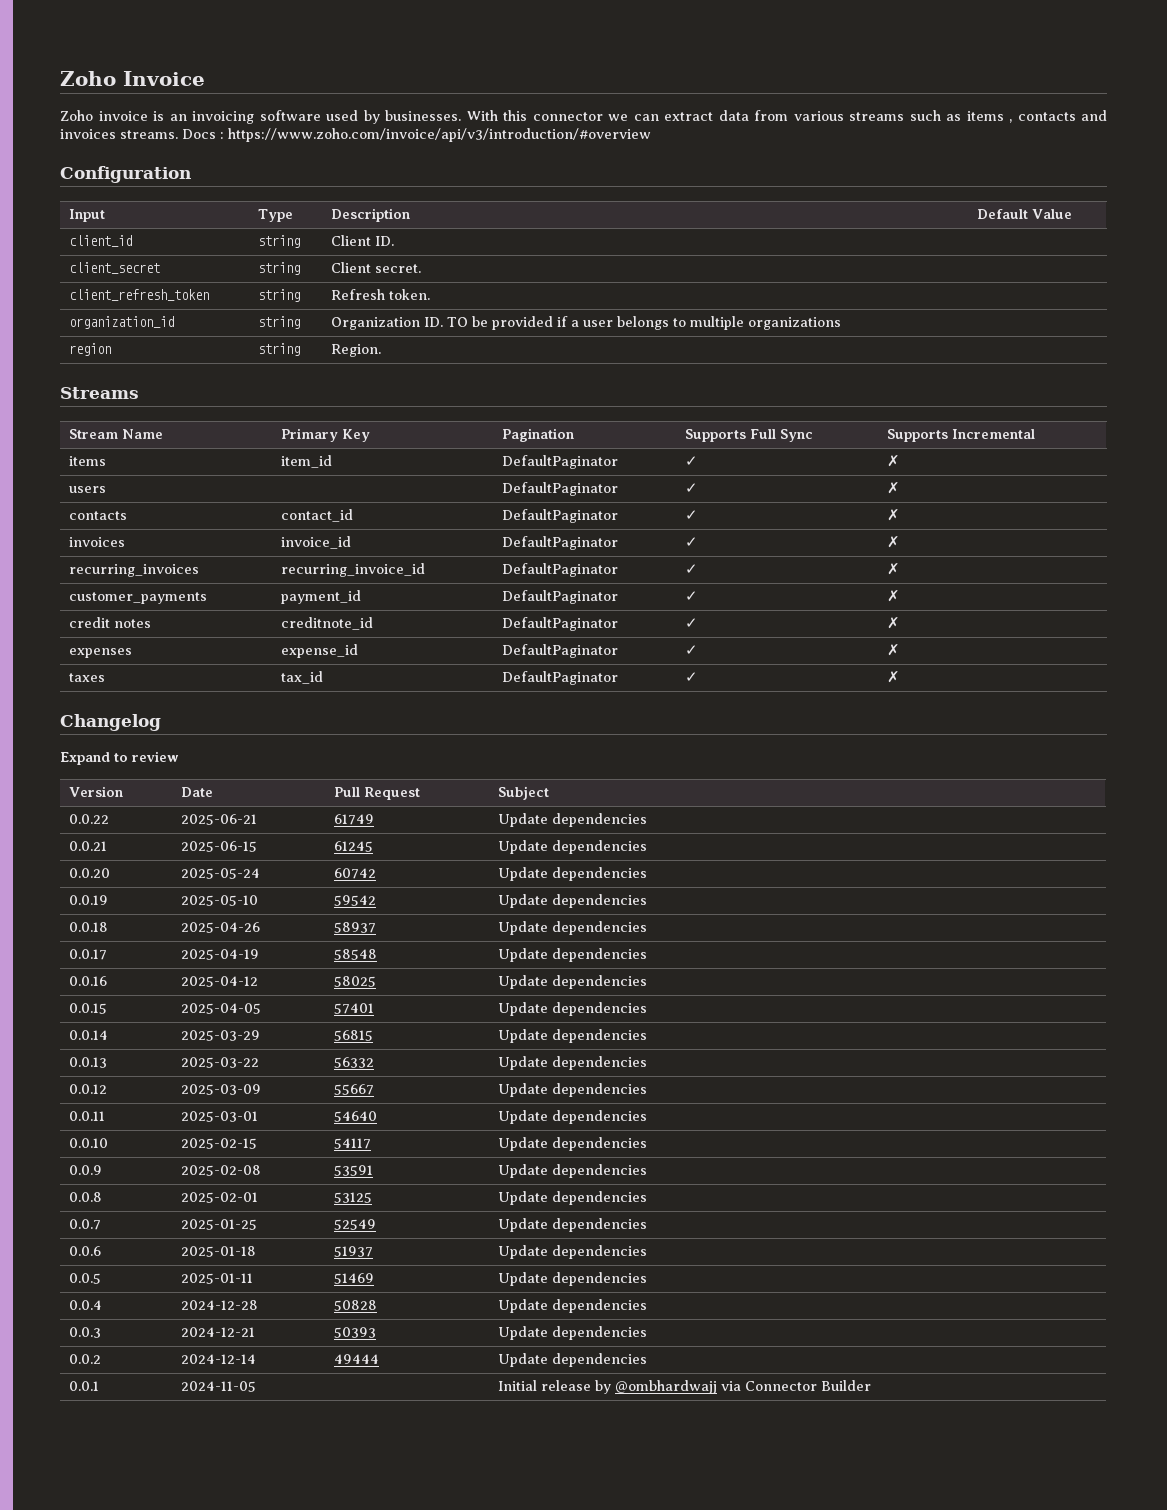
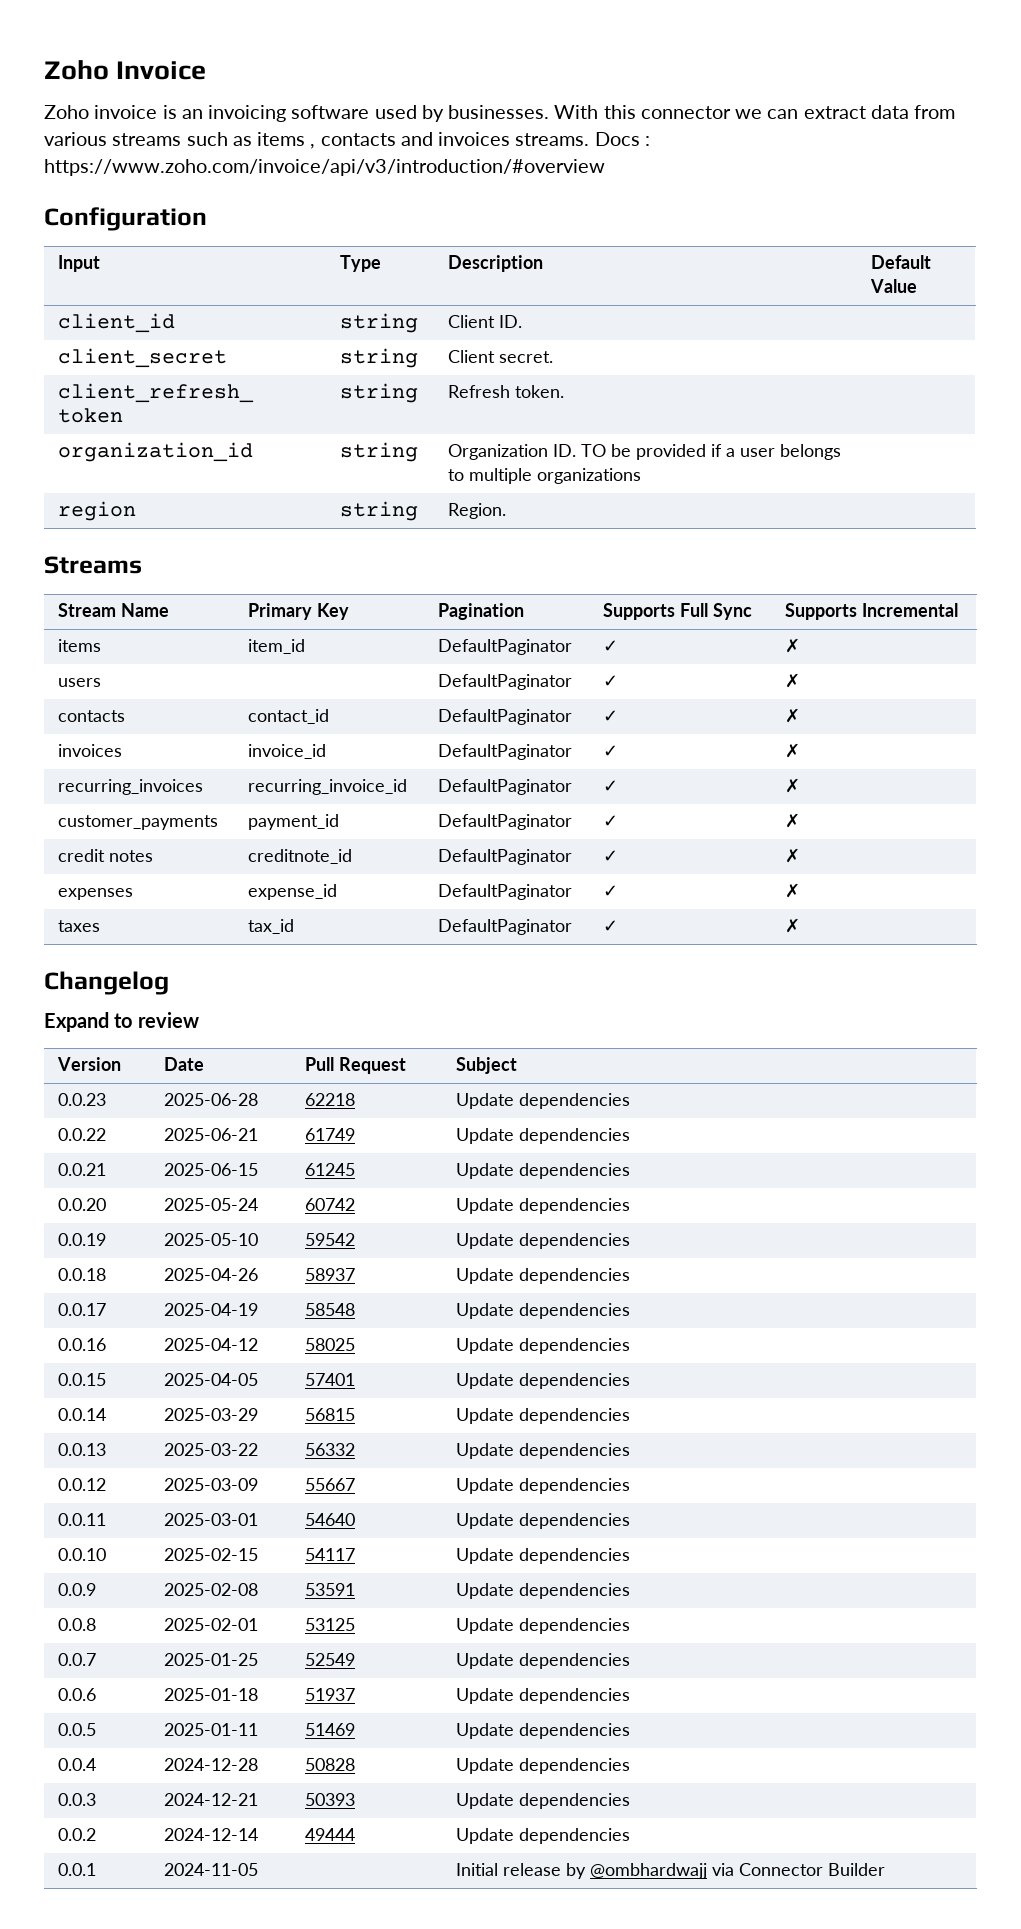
+ 0.0.23 | 2025-06-28 | 62218 | Update dependencies

